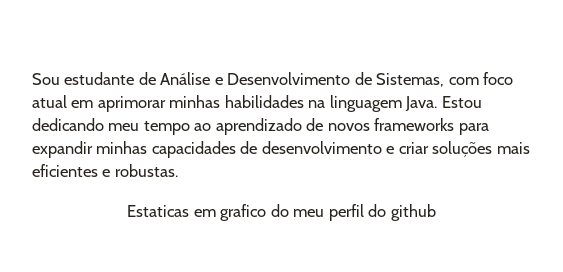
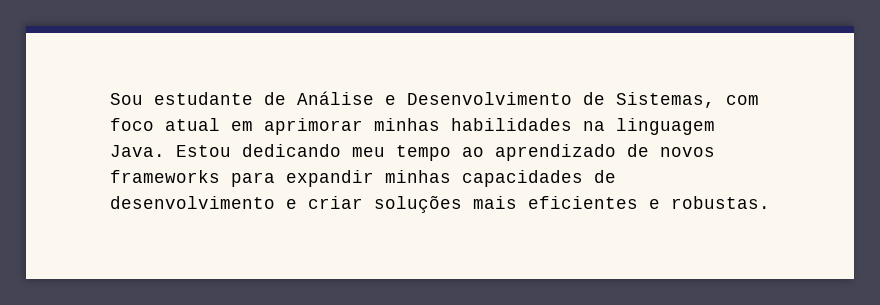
- Estaticas em grafico do meu perfil do github

